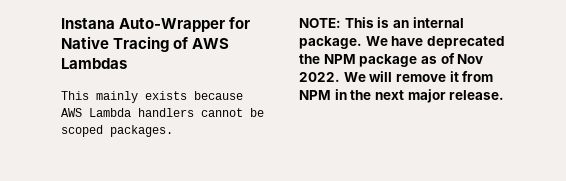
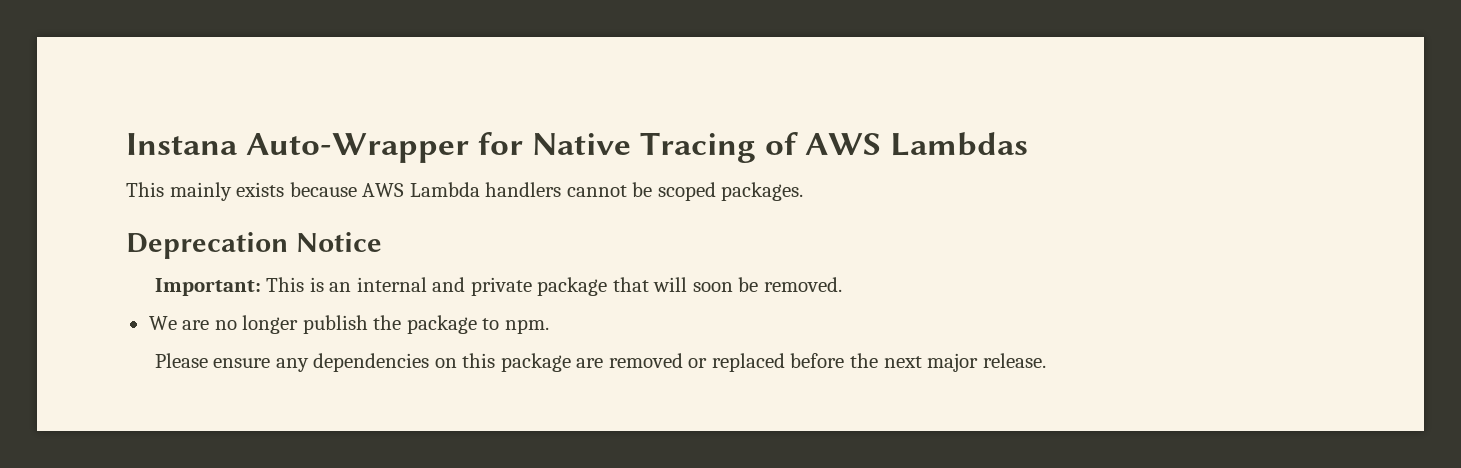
- NOTE: This is an internal package. We have deprecated the NPM package as of Nov 2022. We will remove it from NPM in the next major release.
+ Deprecation Notice
+ Important: This is an internal and private package that will soon be removed.
+ We are no longer publish the package to npm.
+ Please ensure any dependencies on this package are removed or replaced before the next major release.

